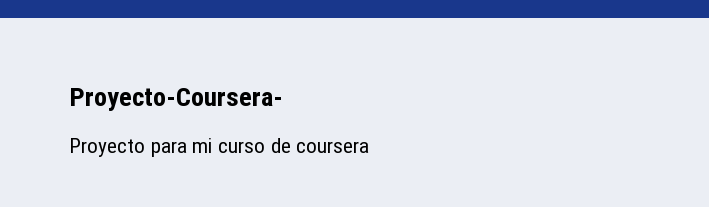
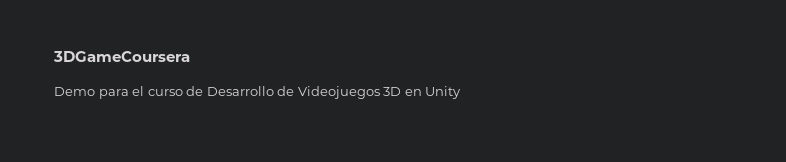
- Proyecto-Coursera-
- Proyecto para mi curso de coursera
+ 3DGameCoursera
+ Demo para el curso de Desarrollo de Videojuegos 3D en Unity

